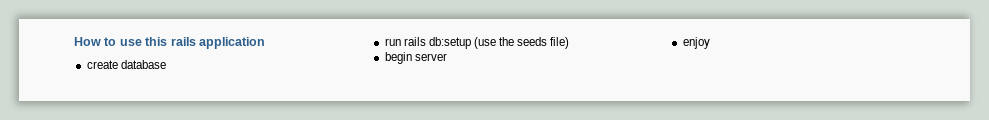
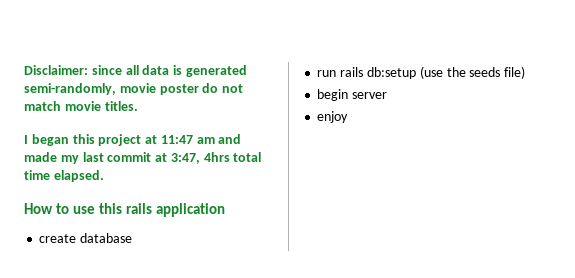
+ Disclaimer: since all data is generated semi-randomly, movie poster do not match movie titles.
+ I began this project at 11:47 am and made my last commit at 3:47, 4hrs total time elapsed.

